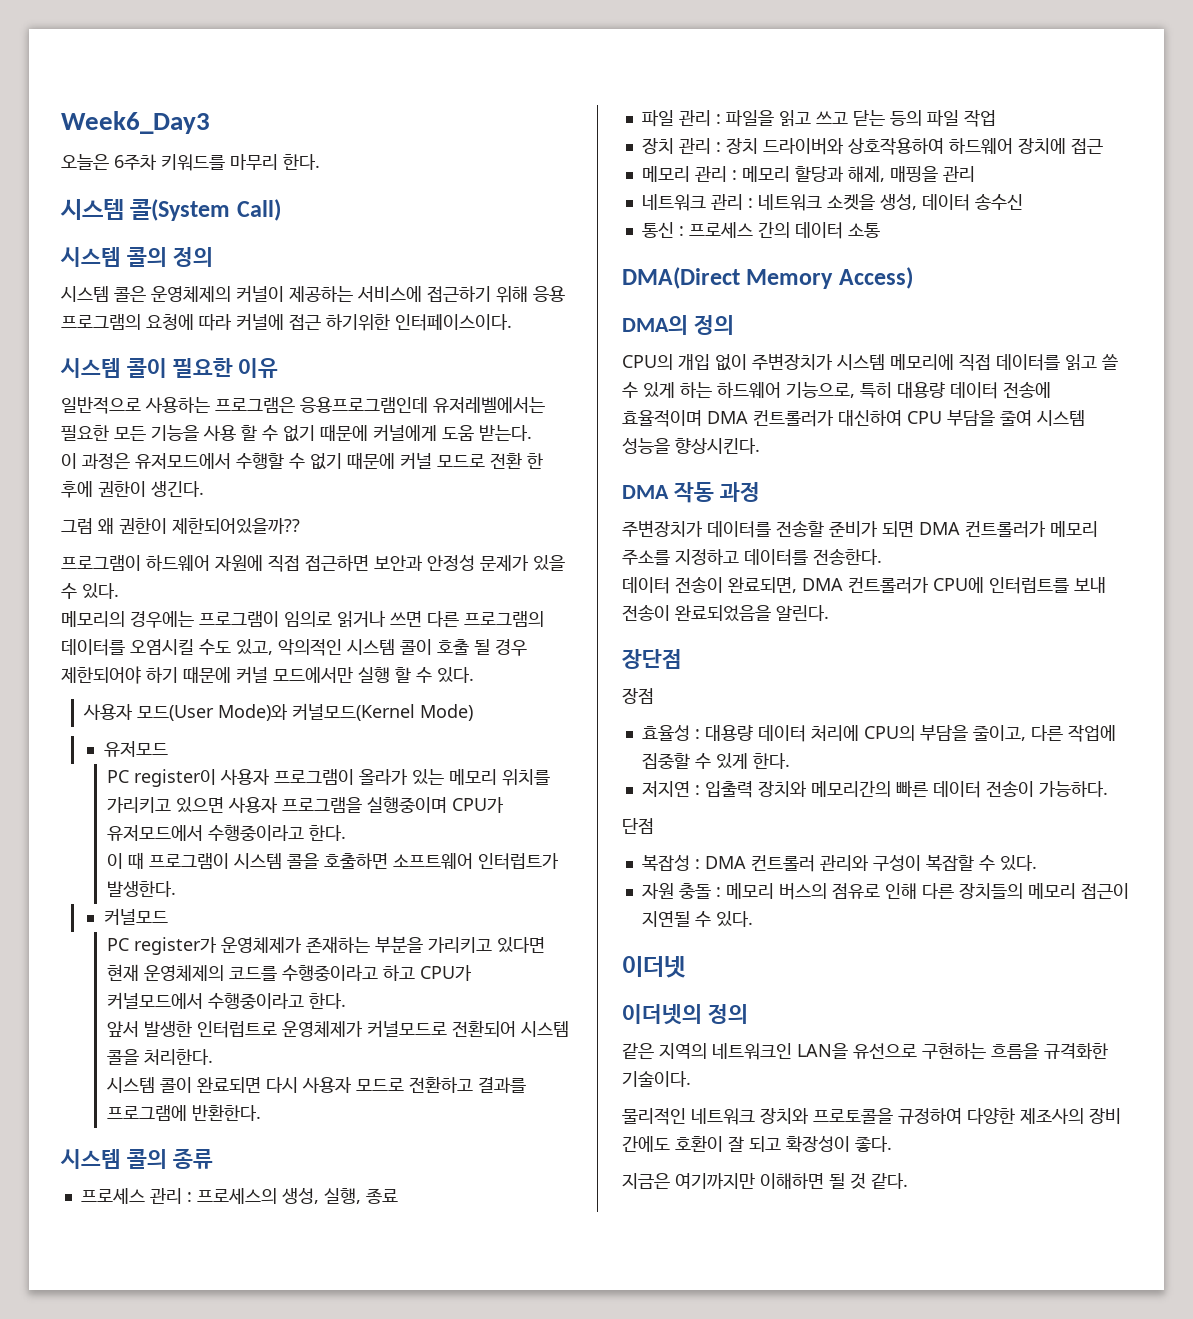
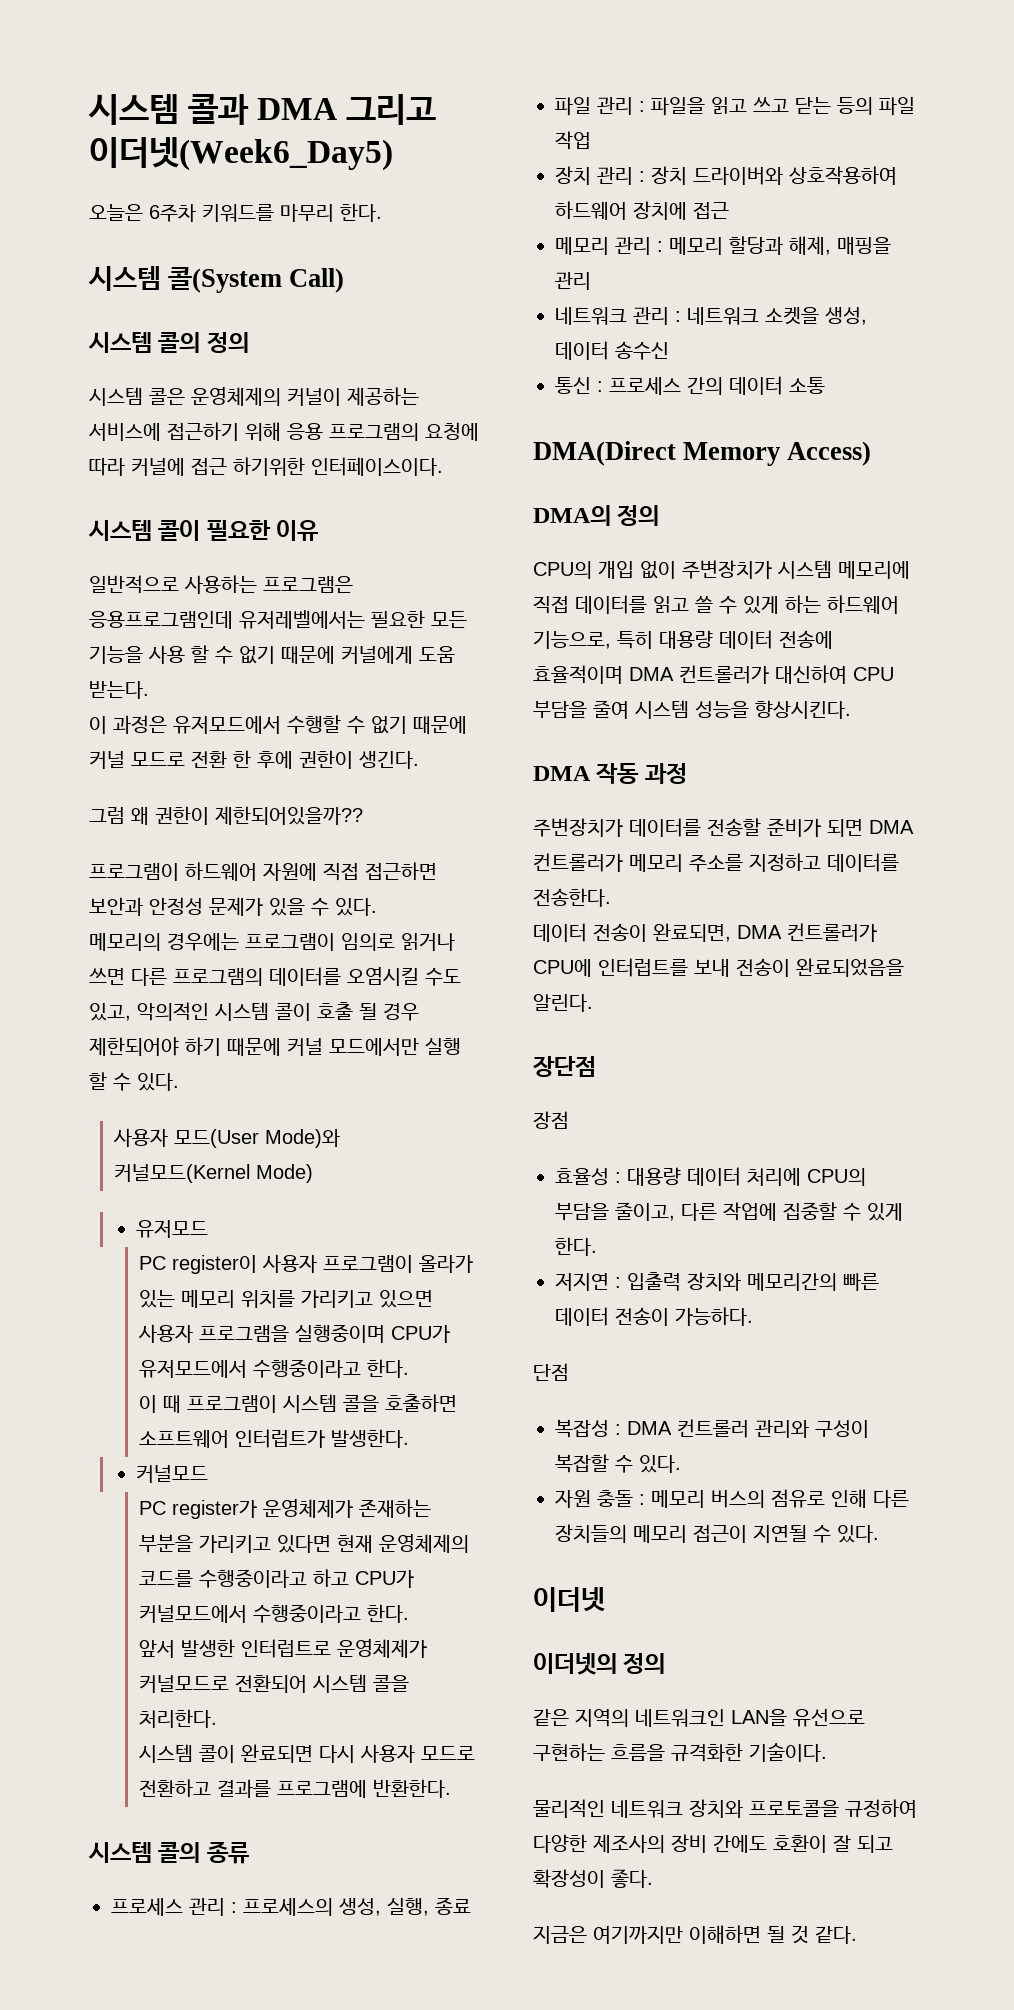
- Week6_Day3
+ 시스템 콜과 DMA 그리고 이더넷(Week6_Day5)

